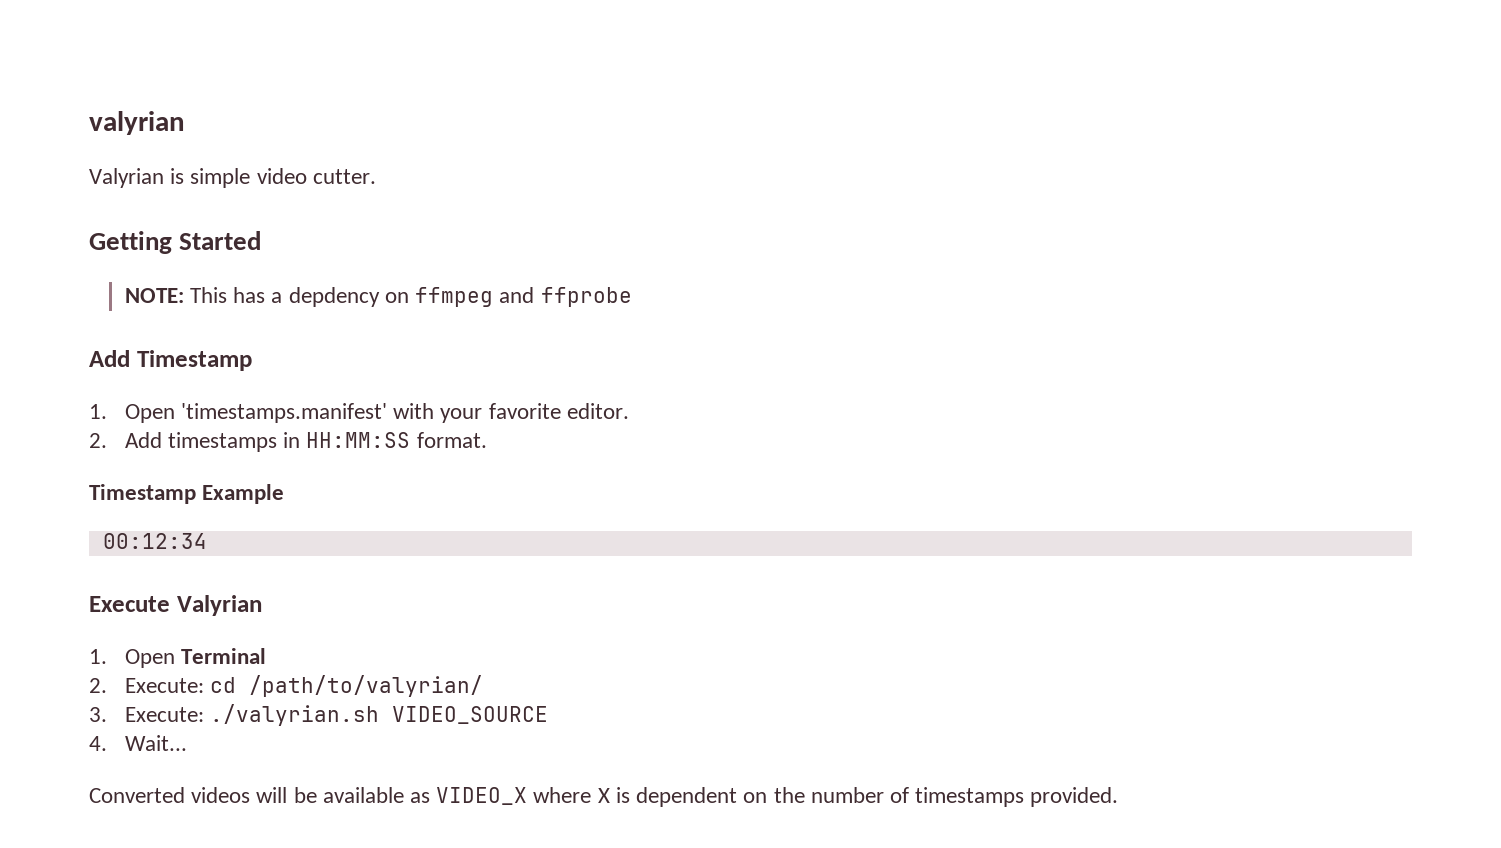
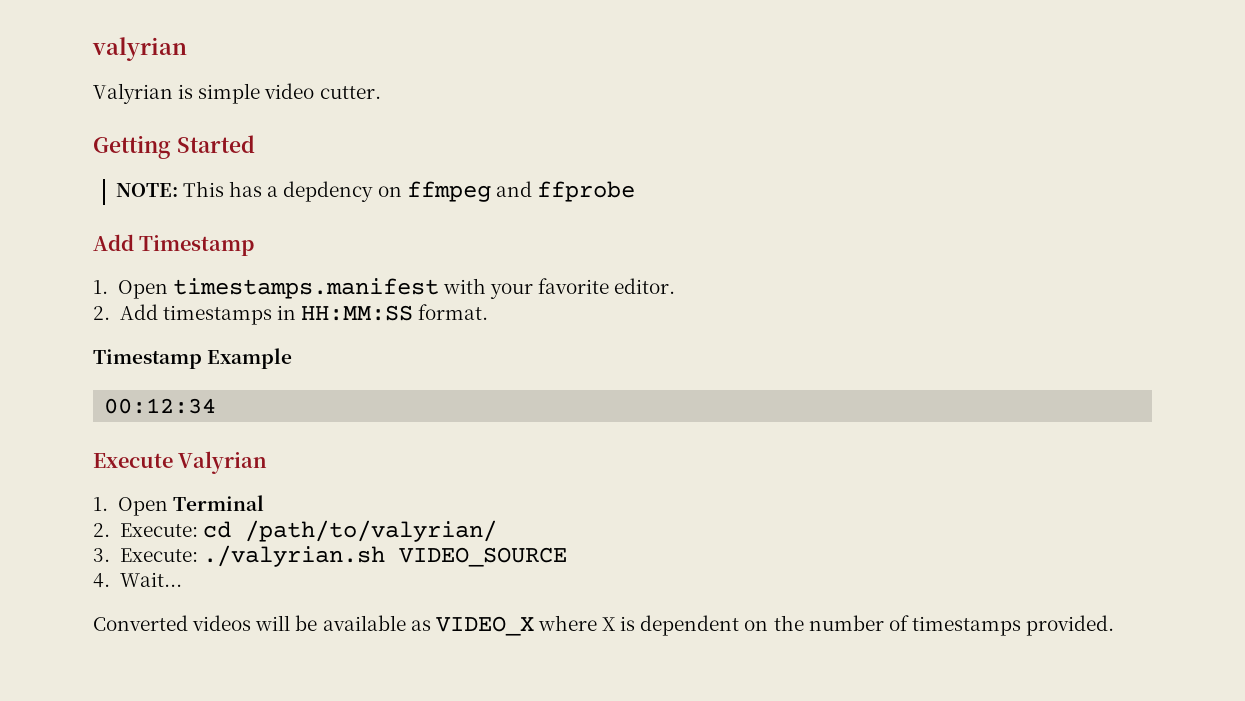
- 1. Open 'timestamps.manifest' with your favorite editor.
+ 1. Open timestamps.manifest with your favorite editor.

